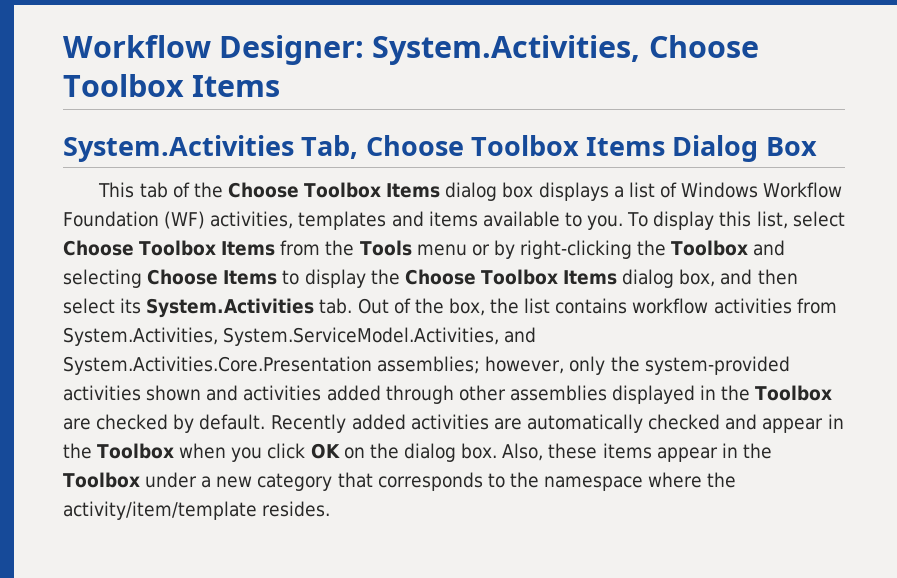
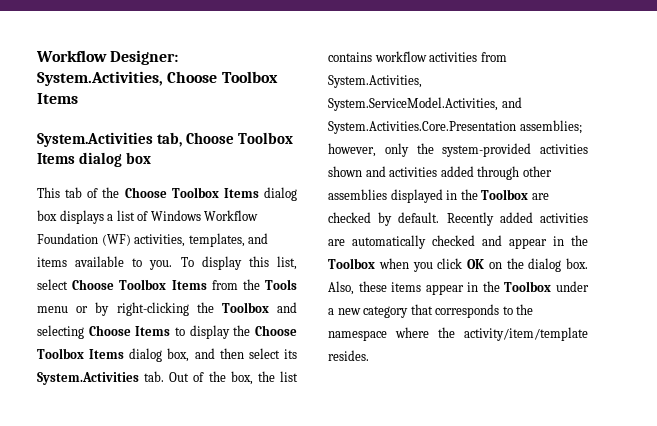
- System.Activities Tab, Choose Toolbox Items Dialog Box
+ System.Activities tab, Choose Toolbox Items dialog box
- This tab of the Choose Toolbox Items dialog box displays a list of Windows Workflow Foundation (WF) activities, templates and items available to you.
+ This tab of the Choose Toolbox Items dialog box displays a list of Windows Workflow Foundation (WF) activities, templates, and items available to you.

